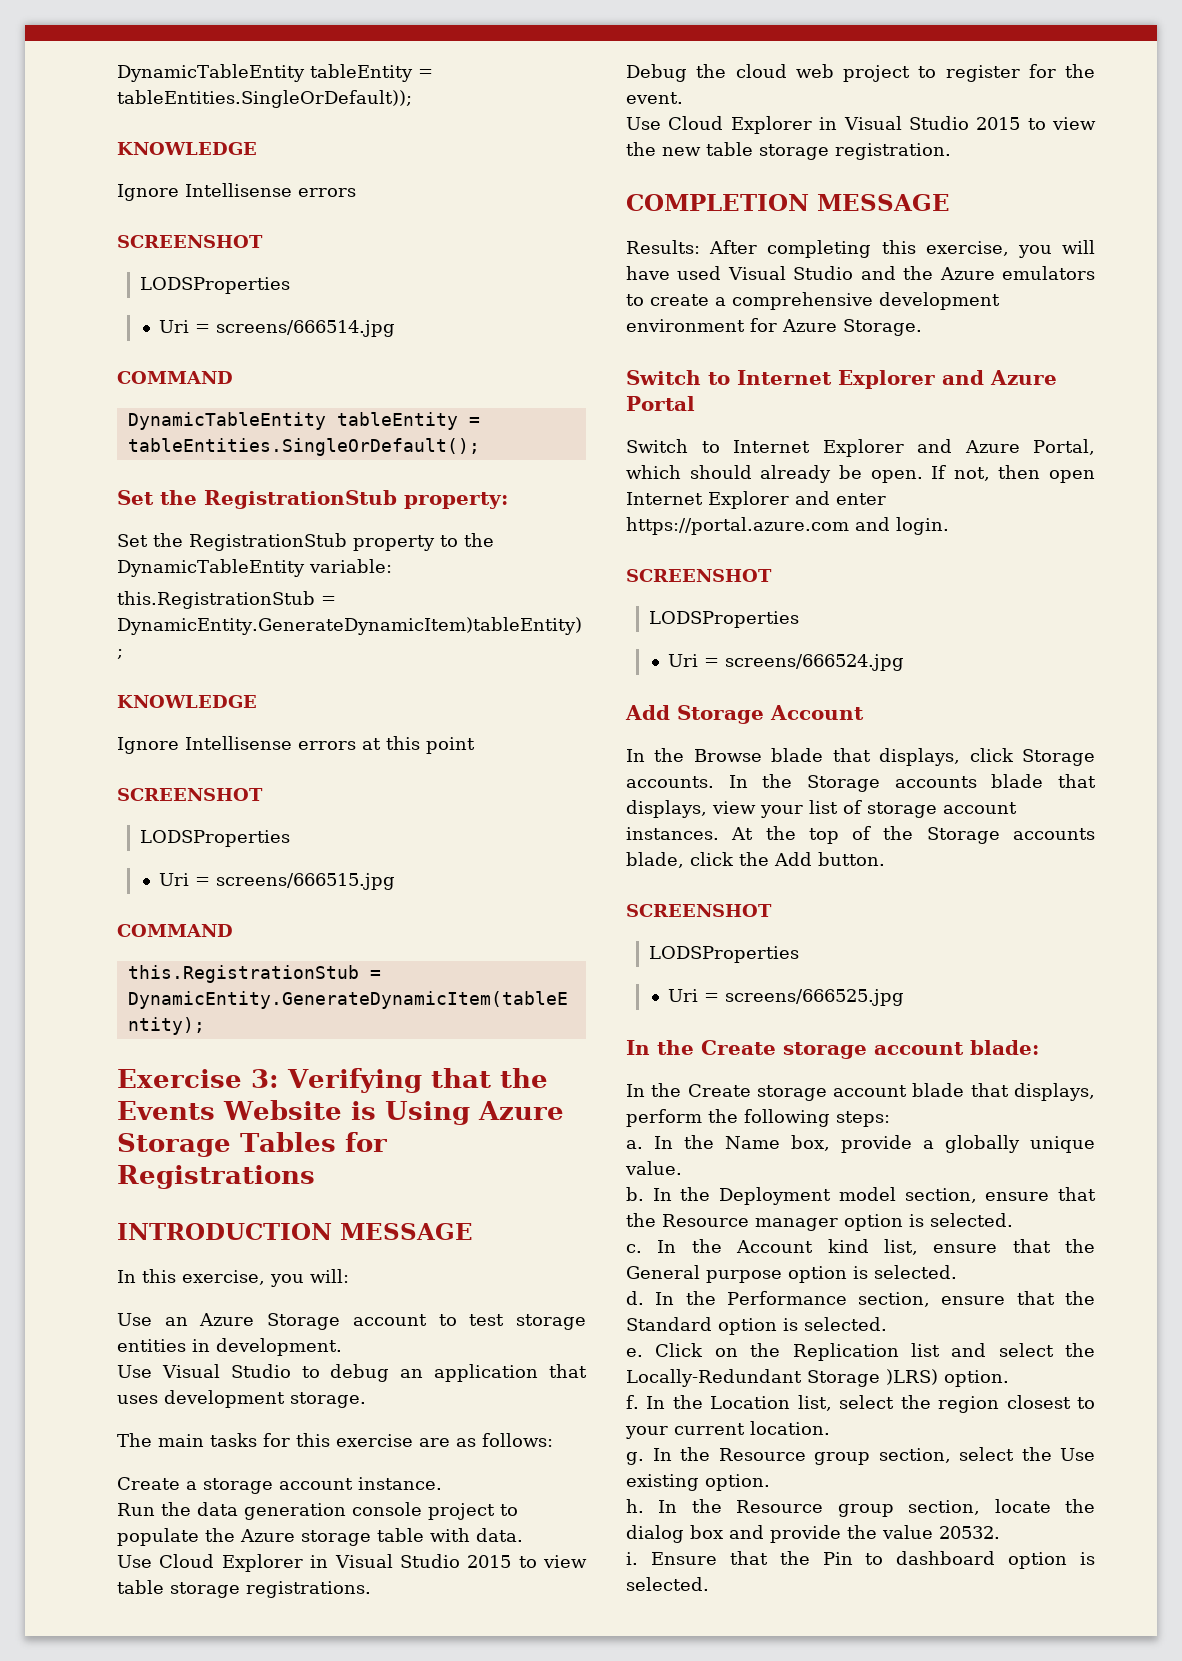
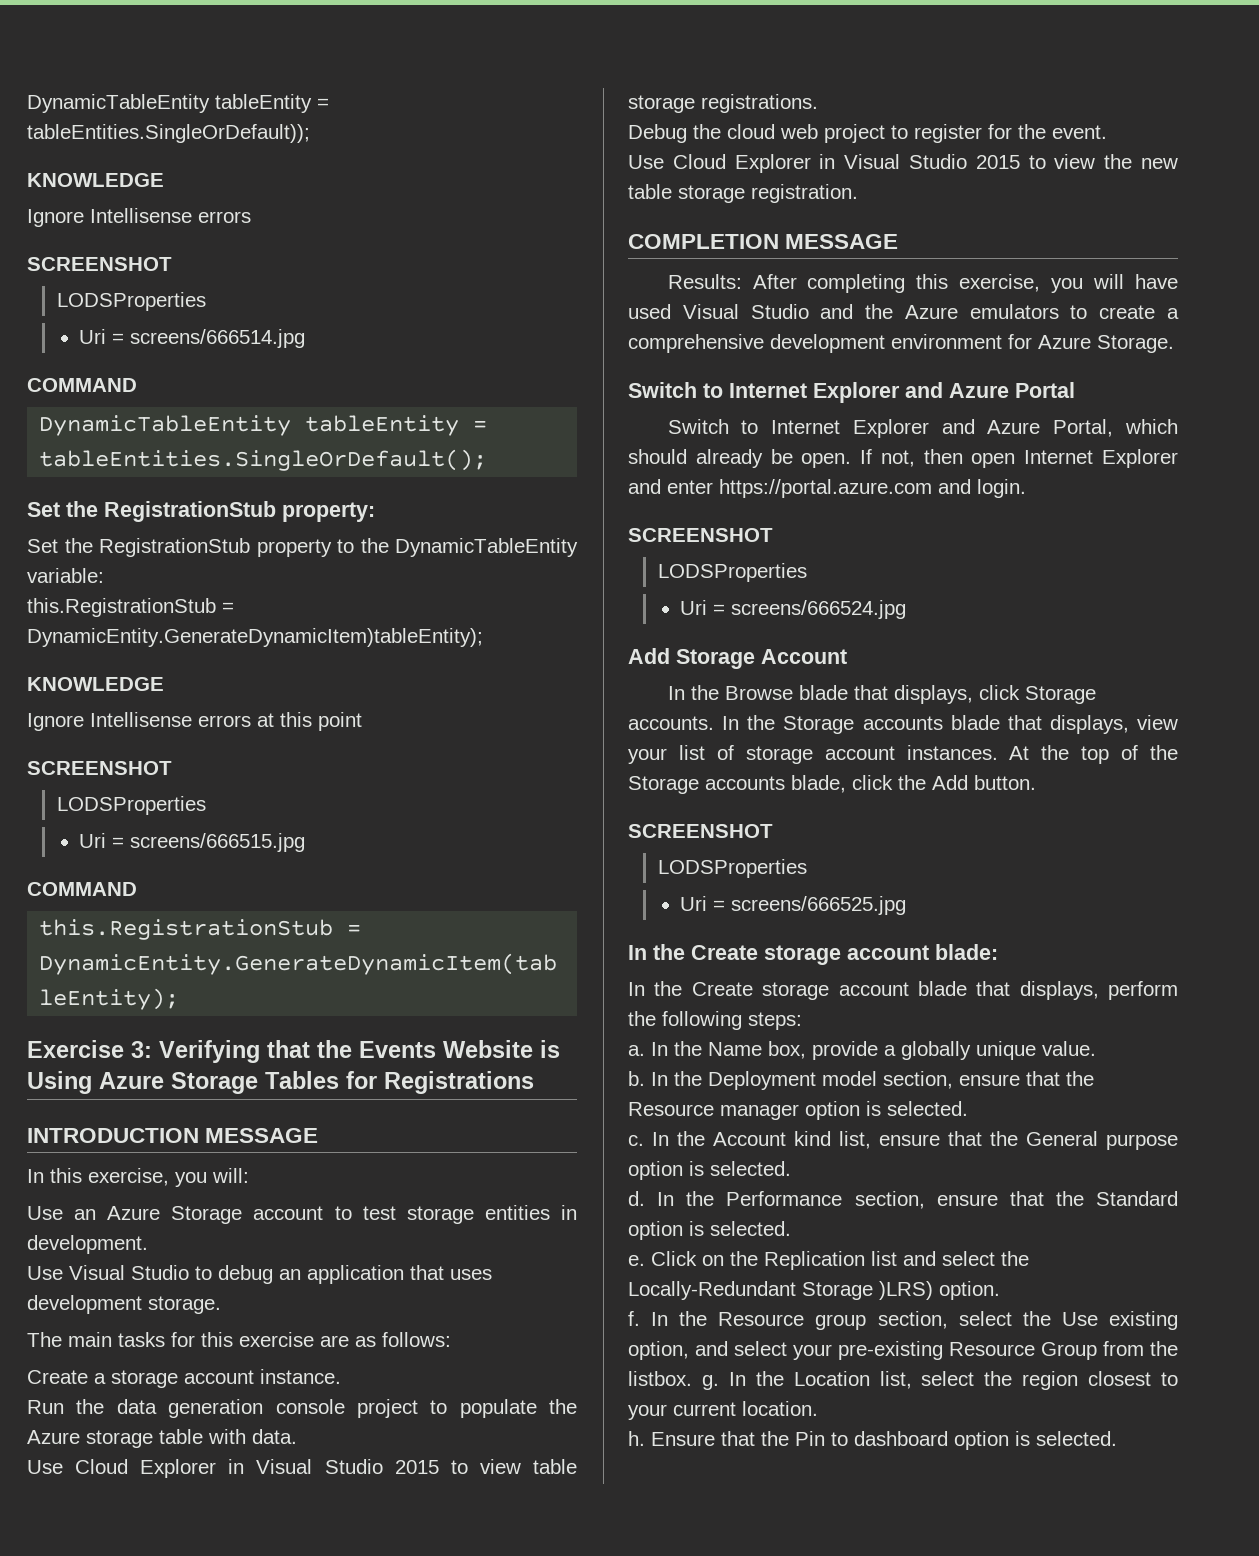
- In the Location list, select the region closest to your current location.
+ In the Resource group section, select the Use existing option, and select your pre-existing Resource Group from the listbox. g. In the Location list, select the region closest to your current location.
- g. In the Resource group section, select the Use existing option.
- h. In the Resource group section, locate the dialog box and provide the value 20532.
- i.
+ h.

